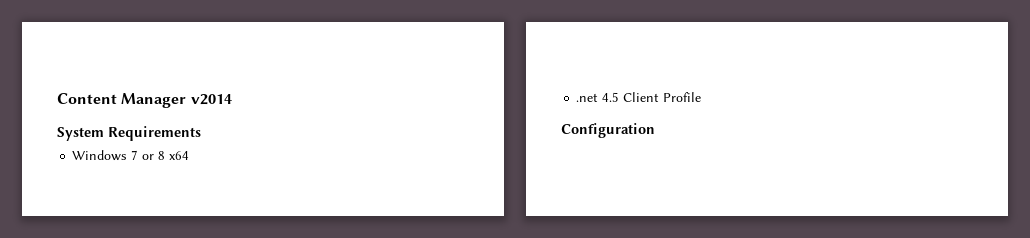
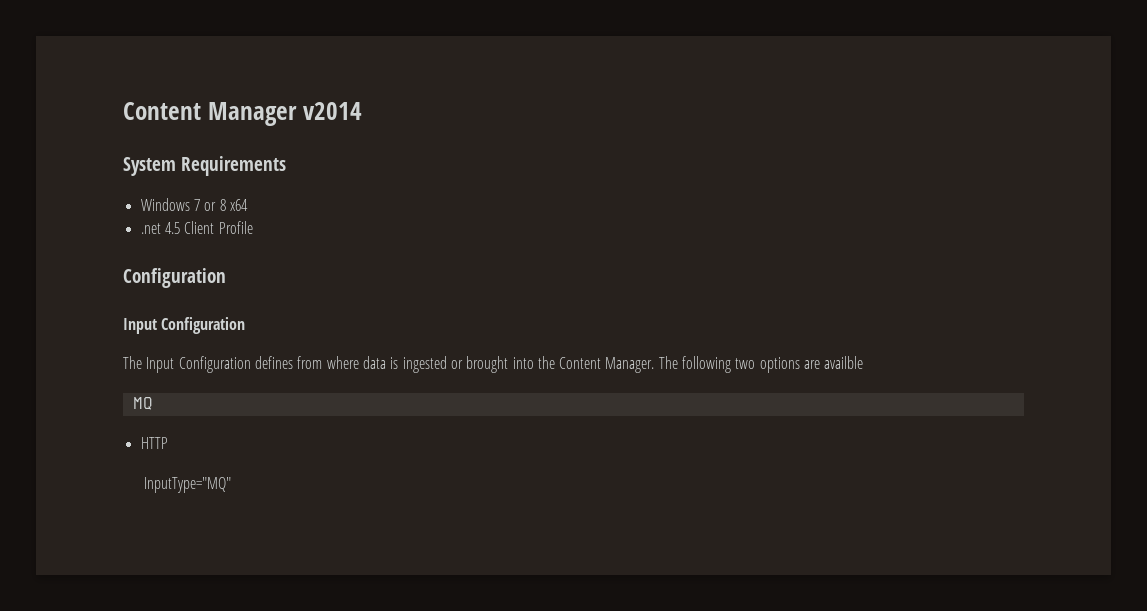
  .net 4.5 Client Profile
  Configuration
+ Input Configuration
+ The Input Configuration defines from where data is ingested or brought into the Content Manager. The following two options are availble
+ MQ
+ HTTP
+ InputType="MQ"

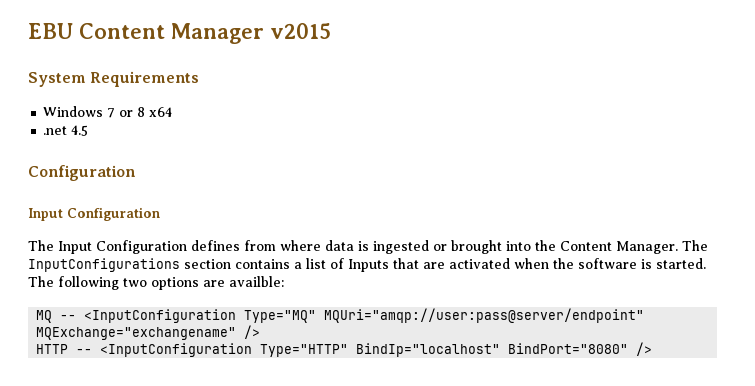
- Content Manager v2014
+ EBU Content Manager v2015
- .net 4.5 Client Profile
+ .net 4.5
- The following two options are availble
+ The InputConfigurations section contains a list of Inputs that are activated when the software is started. The following two options are availble:
- MQ
- HTTP
- InputType="MQ"
+ MQ -- <InputConfiguration Type="MQ" MQUri="amqp://user:pass@server/endpoint" MQExchange="exchangename" />
+ HTTP -- <InputConfiguration Type="HTTP" BindIp="localhost" BindPort="8080" />

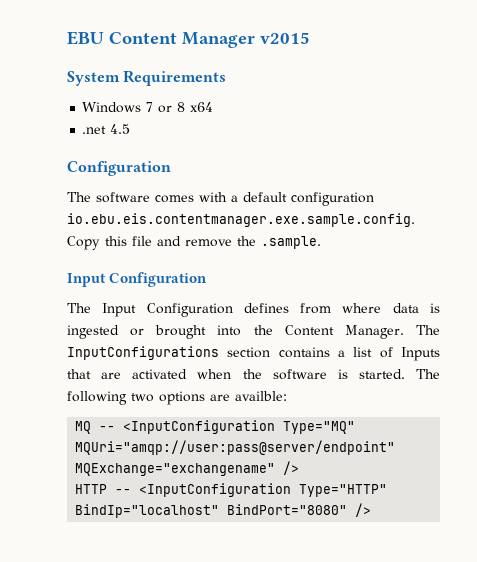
+ The software comes with a default configuration io.ebu.eis.contentmanager.exe.sample.config. Copy this file and remove the .sample.

